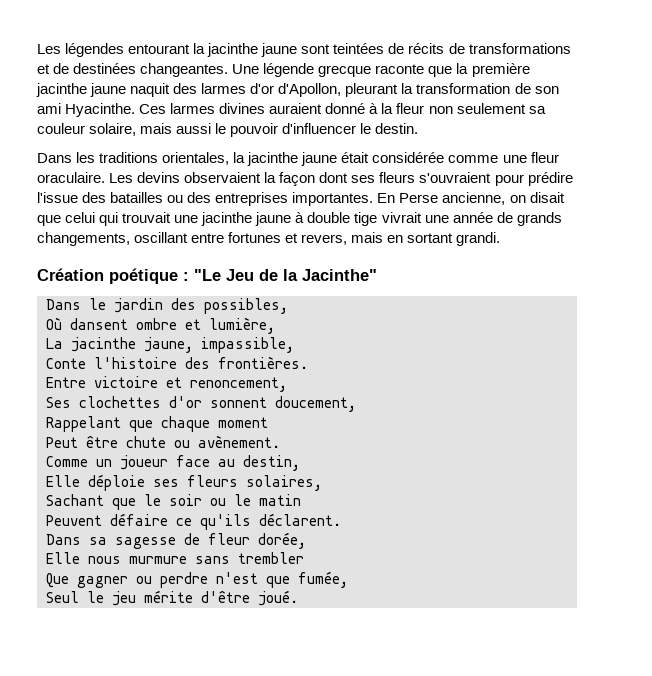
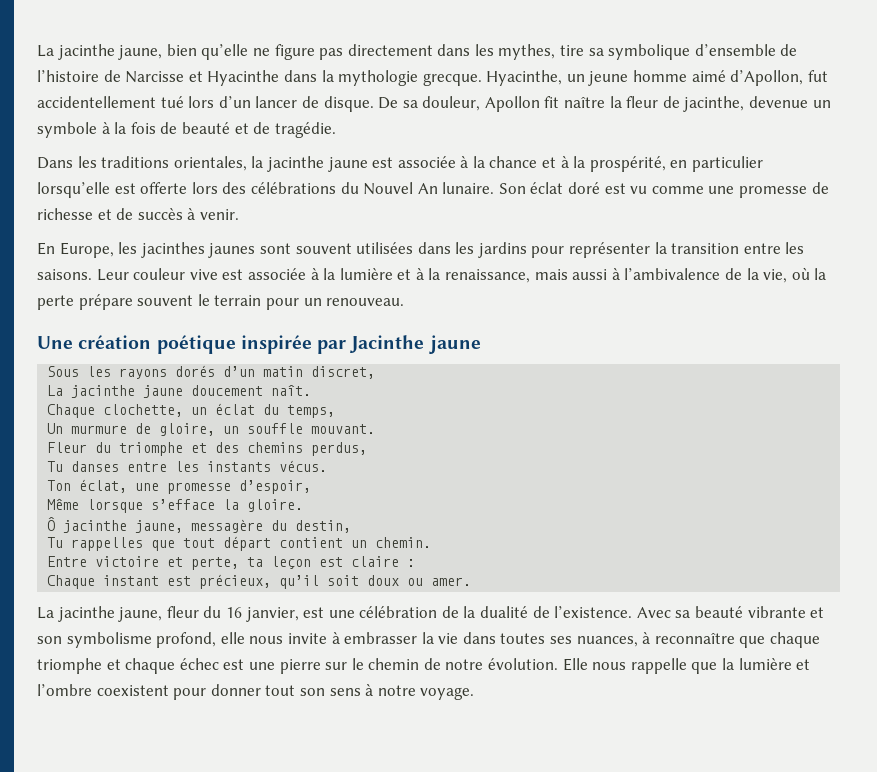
- Les légendes entourant la jacinthe jaune sont teintées de récits de transformations et de destinées changeantes. Une légende grecque raconte que la première jacinthe jaune naquit des larmes d'or d'Apollon, pleurant la transformation de son ami Hyacinthe. Ces larmes divines auraient donné à la fleur non seulement sa couleur solaire, mais aussi le pouvoir d'influencer le destin.
+ La jacinthe jaune, bien qu’elle ne figure pas directement dans les mythes, tire sa symbolique d’ensemble de l’histoire de Narcisse et Hyacinthe dans la mythologie grecque. Hyacinthe, un jeune homme aimé d’Apollon, fut accidentellement tué lors d’un lancer de disque. De sa douleur, Apollon fit naître la fleur de jacinthe, devenue un symbole à la fois de beauté et de tragédie.
- Dans les traditions orientales, la jacinthe jaune était considérée comme une fleur oraculaire. Les devins observaient la façon dont ses fleurs s'ouvraient pour prédire l'issue des batailles ou des entreprises importantes. En Perse ancienne, on disait que celui qui trouvait une jacinthe jaune à double tige vivrait une année de grands changements, oscillant entre fortunes et revers, mais en sortant grandi.
- Création poétique : "Le Jeu de la Jacinthe"
- Dans le jardin des possibles,
- Où dansent ombre et lumière,
- La jacinthe jaune, impassible,
- Conte l'histoire des frontières.
- Entre victoire et renoncement,
- Ses clochettes d'or sonnent doucement,
- Rappelant que chaque moment
- Peut être chute ou avènement.
- Comme un joueur face au destin,
- Elle déploie ses fleurs solaires,
- Sachant que le soir ou le matin
- Peuvent défaire ce qu'ils déclarent.
- Dans sa sagesse de fleur dorée,
- Elle nous murmure sans trembler
- Que gagner ou perdre n'est que fumée,
- Seul le jeu mérite d'être joué.
+ Dans les traditions orientales, la jacinthe jaune est associée à la chance et à la prospérité, en particulier lorsqu’elle est offerte lors des célébrations du Nouvel An lunaire. Son éclat doré est vu comme une promesse de richesse et de succès à venir.
+ En Europe, les jacinthes jaunes sont souvent utilisées dans les jardins pour représenter la transition entre les saisons. Leur couleur vive est associée à la lumière et à la renaissance, mais aussi à l’ambivalence de la vie, où la perte prépare souvent le terrain pour un renouveau.
+ Une création poétique inspirée par Jacinthe jaune
+ Sous les rayons dorés d’un matin discret,
+ La jacinthe jaune doucement naît.
+ Chaque clochette, un éclat du temps,
+ Un murmure de gloire, un souffle mouvant.
+ Fleur du triomphe et des chemins perdus,
+ Tu danses entre les instants vécus.
+ Ton éclat, une promesse d’espoir,
+ Même lorsque s’efface la gloire.
+ Ô jacinthe jaune, messagère du destin,
+ Tu rappelles que tout départ contient un chemin.
+ Entre victoire et perte, ta leçon est claire :
+ Chaque instant est précieux, qu’il soit doux ou amer.
+ La jacinthe jaune, fleur du 16 janvier, est une célébration de la dualité de l’existence. Avec sa beauté vibrante et son symbolisme profond, elle nous invite à embrasser la vie dans toutes ses nuances, à reconnaître que chaque triomphe et chaque échec est une pierre sur le chemin de notre évolution. Elle nous rappelle que la lumière et l’ombre coexistent pour donner tout son sens à notre voyage.

